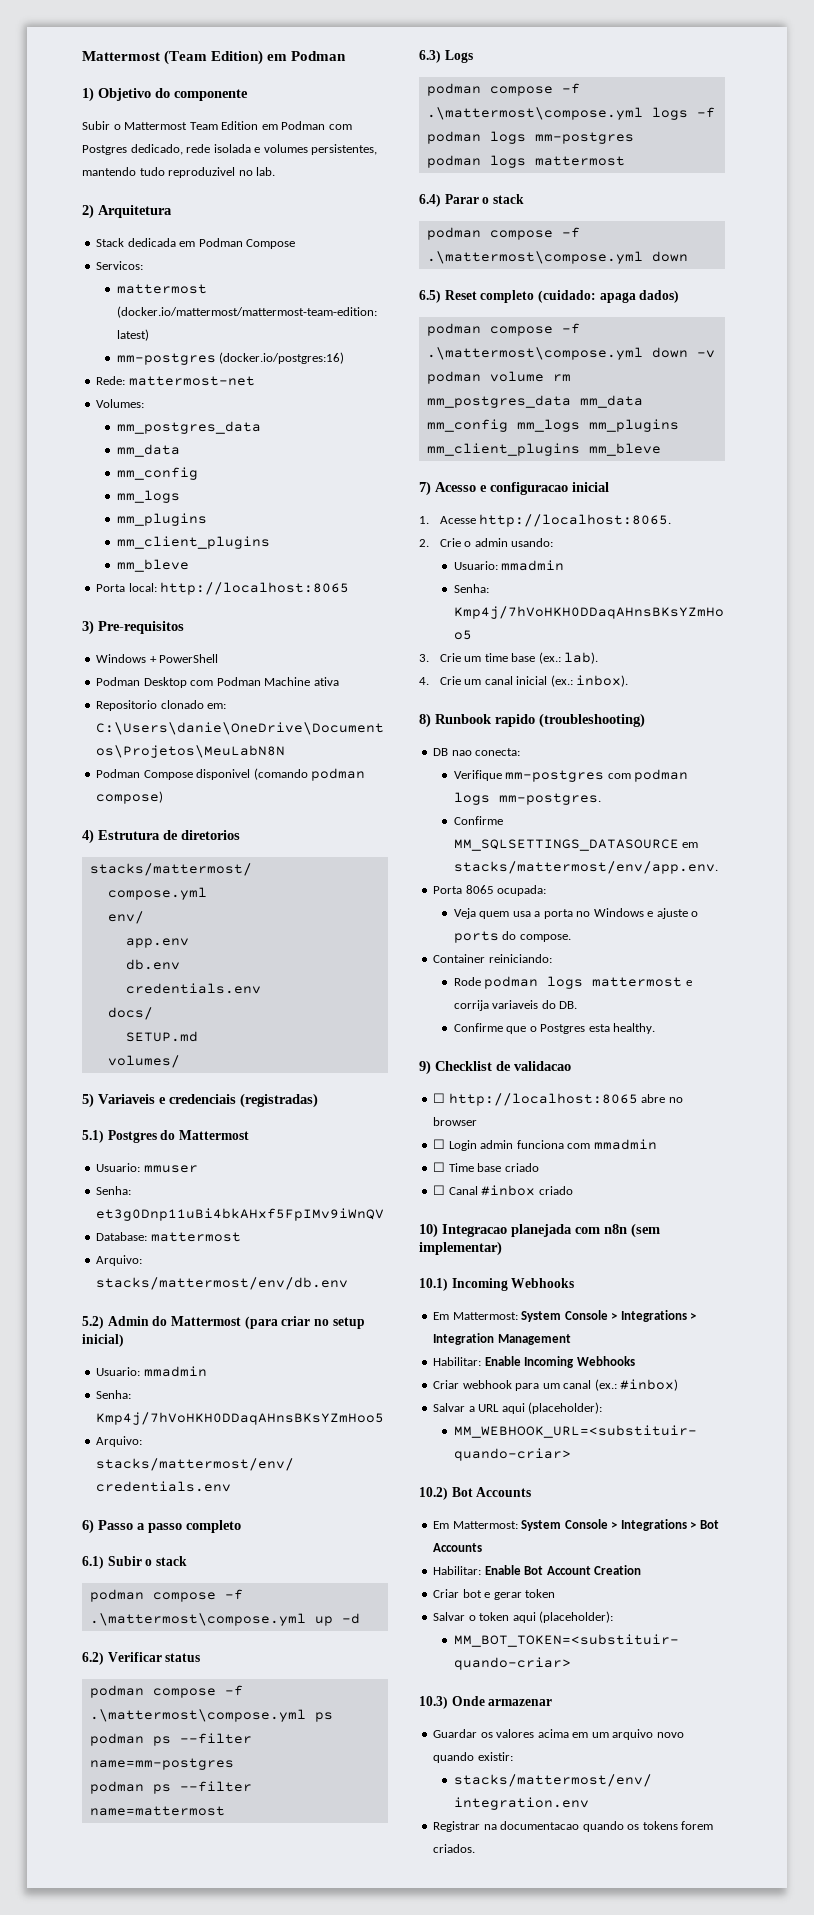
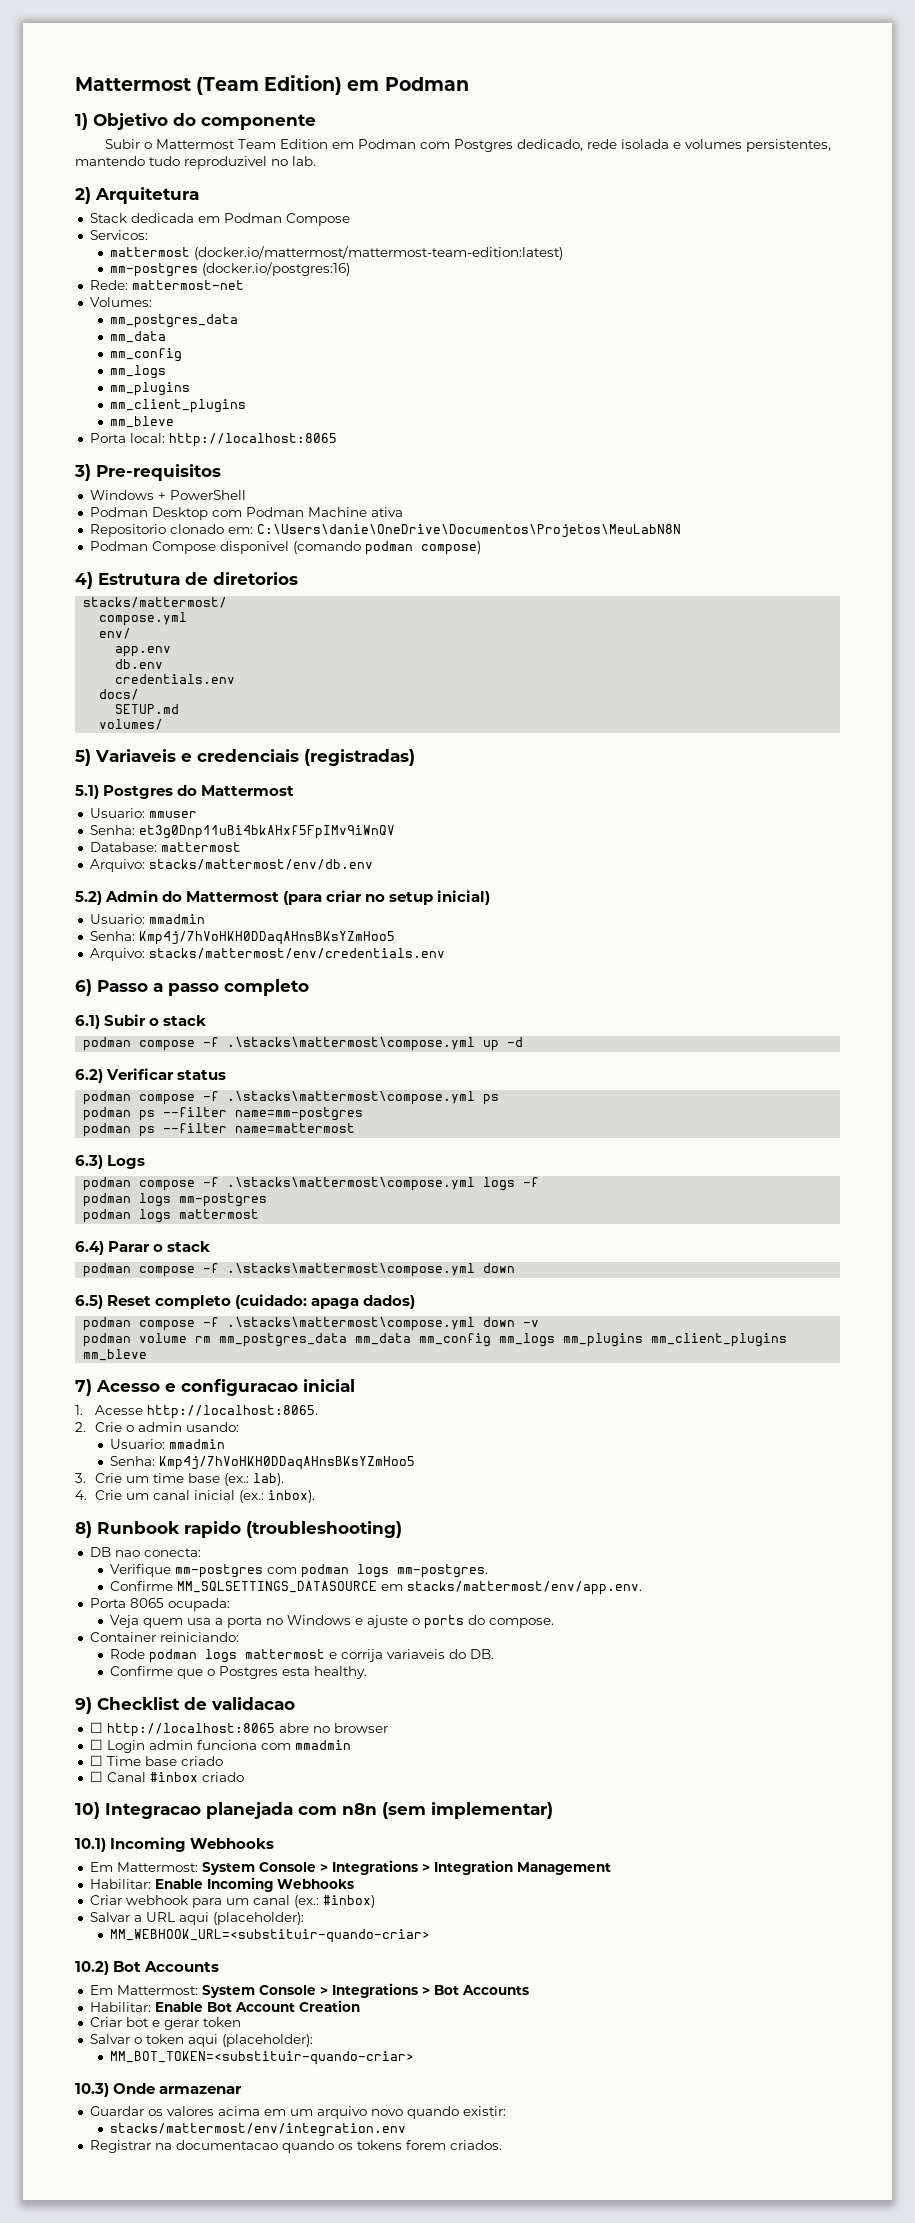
- podman compose -f .\mattermost\compose.yml up -d
+ podman compose -f .\stacks\mattermost\compose.yml up -d
- podman compose -f .\mattermost\compose.yml ps
+ podman compose -f .\stacks\mattermost\compose.yml ps
- podman compose -f .\mattermost\compose.yml logs -f
+ podman compose -f .\stacks\mattermost\compose.yml logs -f
  6.4) Parar o stack
- podman compose -f .\mattermost\compose.yml down
+ podman compose -f .\stacks\mattermost\compose.yml down
- podman compose -f .\mattermost\compose.yml down -v
+ podman compose -f .\stacks\mattermost\compose.yml down -v

